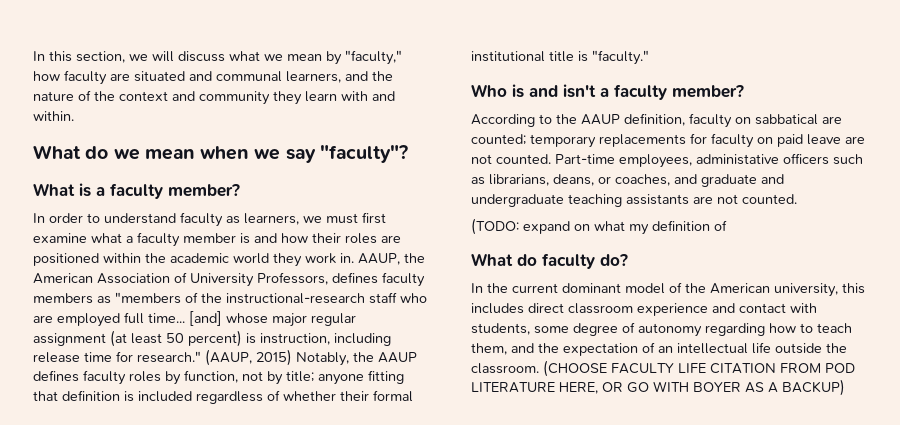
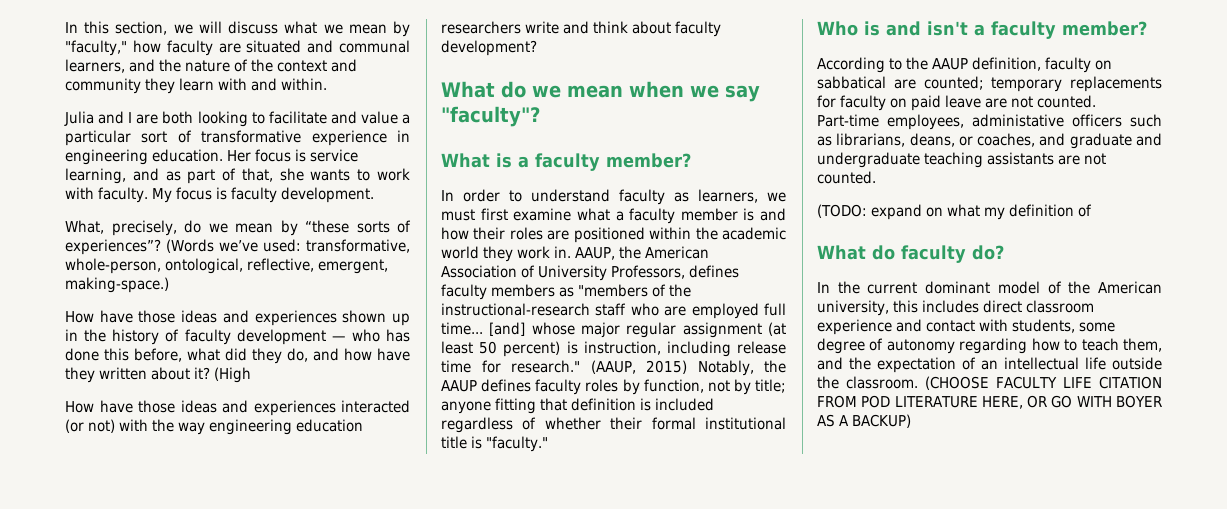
+ Julia and I are both looking to facilitate and value a particular sort of transformative experience in engineering education. Her focus is service learning, and as part of that, she wants to work with faculty. My focus is faculty development.
+ What, precisely, do we mean by “these sorts of experiences”? (Words we’ve used: transformative, whole-person, ontological, reflective, emergent, making-space.)
+ How have those ideas and experiences shown up in the history of faculty development — who has done this before, what did they do, and how have they written about it? (High
+ How have those ideas and experiences interacted (or not) with the way engineering education researchers write and think about faculty development?

